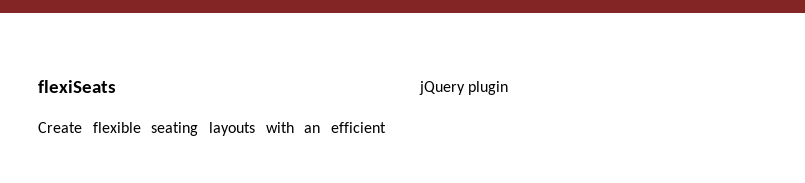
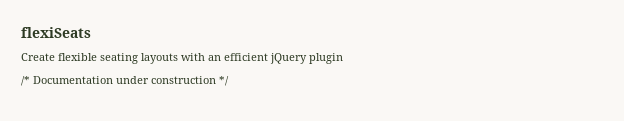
+ /* Documentation under construction */

